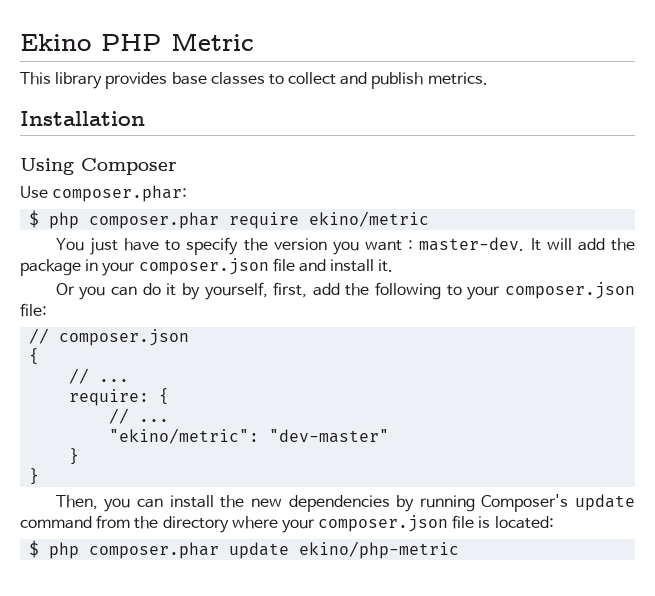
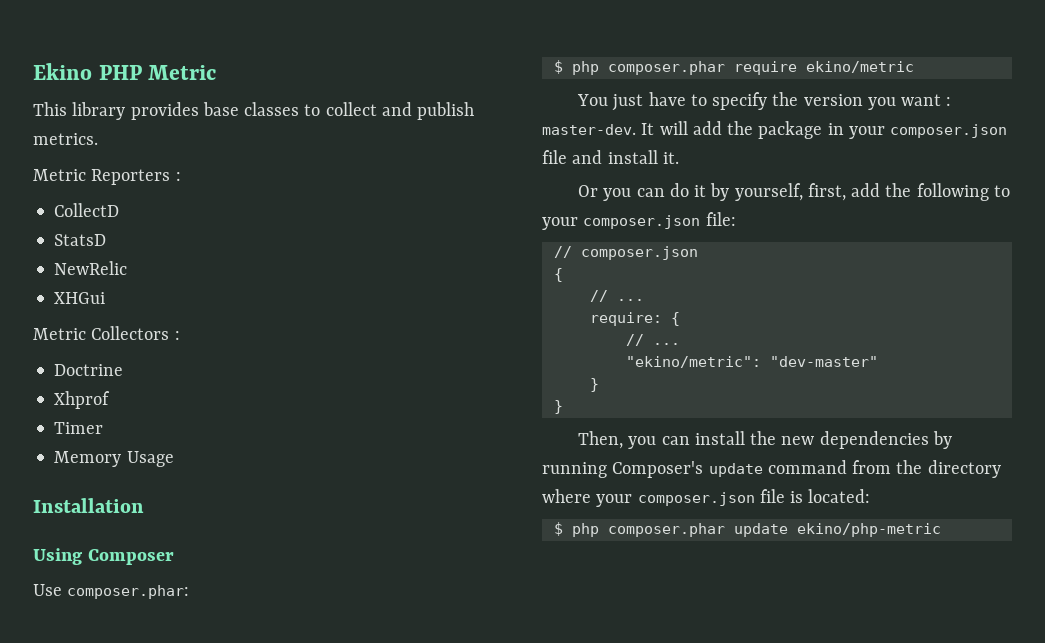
+ Metric Reporters :
+ CollectD
+ StatsD
+ NewRelic
+ XHGui
+ Metric Collectors :
+ Doctrine
+ Xhprof
+ Timer
+ Memory Usage

